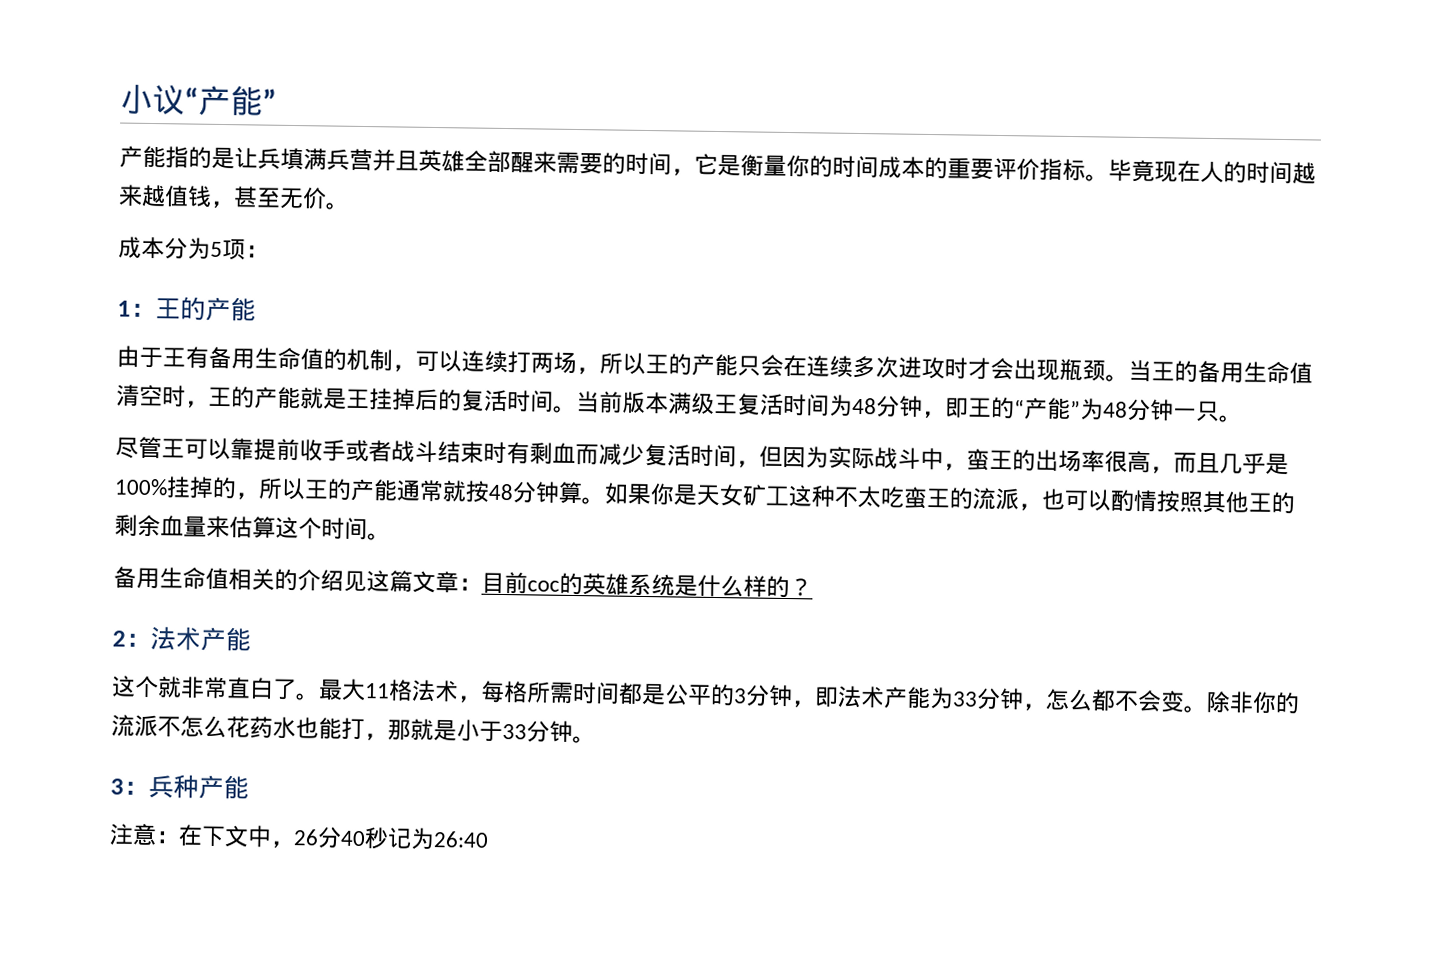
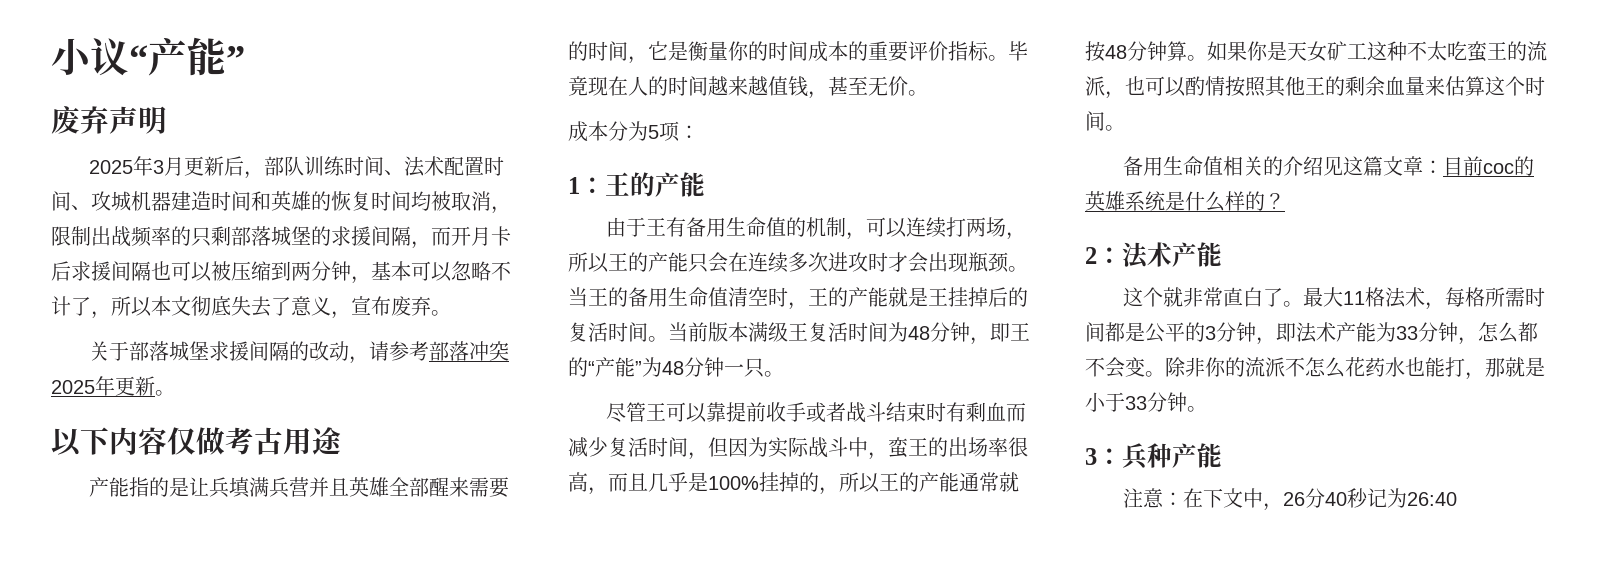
+ 废弃声明
+ 2025年3月更新后，部队训练时间、法术配置时间、攻城机器建造时间和英雄的恢复时间均被取消，限制出战频率的只剩部落城堡的求援间隔，而开月卡后求援间隔也可以被压缩到两分钟，基本可以忽略不计了，所以本文彻底失去了意义，宣布废弃。
+ 关于部落城堡求援间隔的改动，请参考部落冲突2025年更新。
+ 以下内容仅做考古用途

